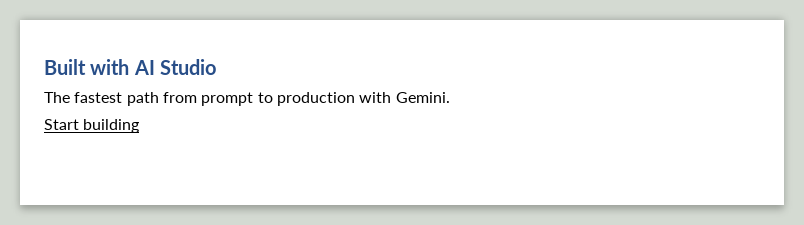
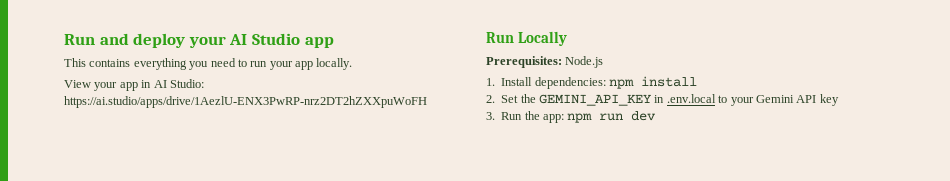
- Built with AI Studio
- The fastest path from prompt to production with Gemini.
- Start building
+ Run and deploy your AI Studio app
+ This contains everything you need to run your app locally.
+ View your app in AI Studio: https://ai.studio/apps/drive/1AezlU-ENX3PwRP-nrz2DT2hZXXpuWoFH
+ Run Locally
+ Prerequisites: Node.js
+ 1. Install dependencies: npm install
+ 2. Set the GEMINI_API_KEY in .env.local to your Gemini API key
+ 3. Run the app: npm run dev

